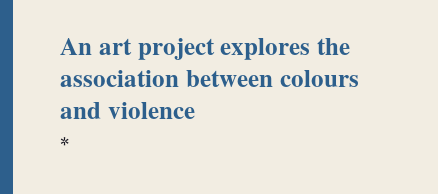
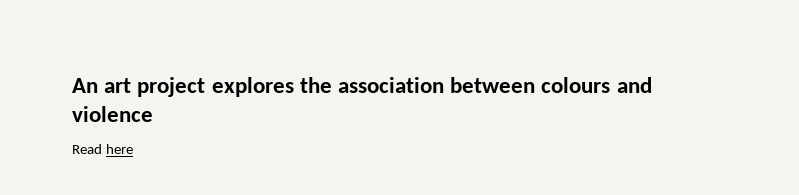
- *
+ Read here

